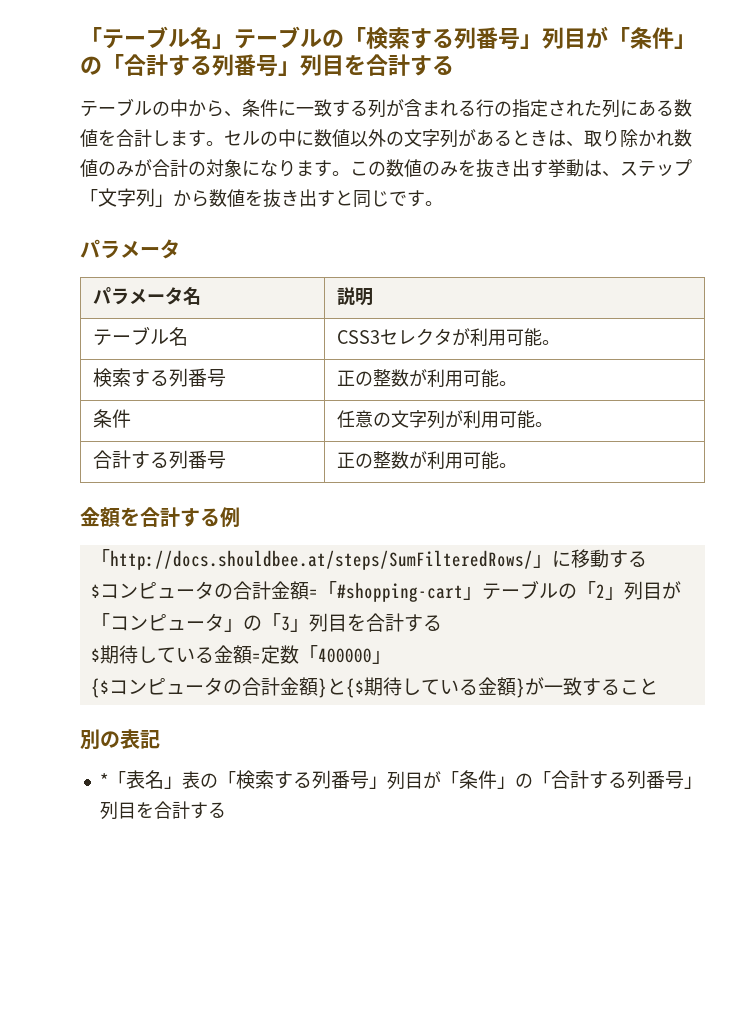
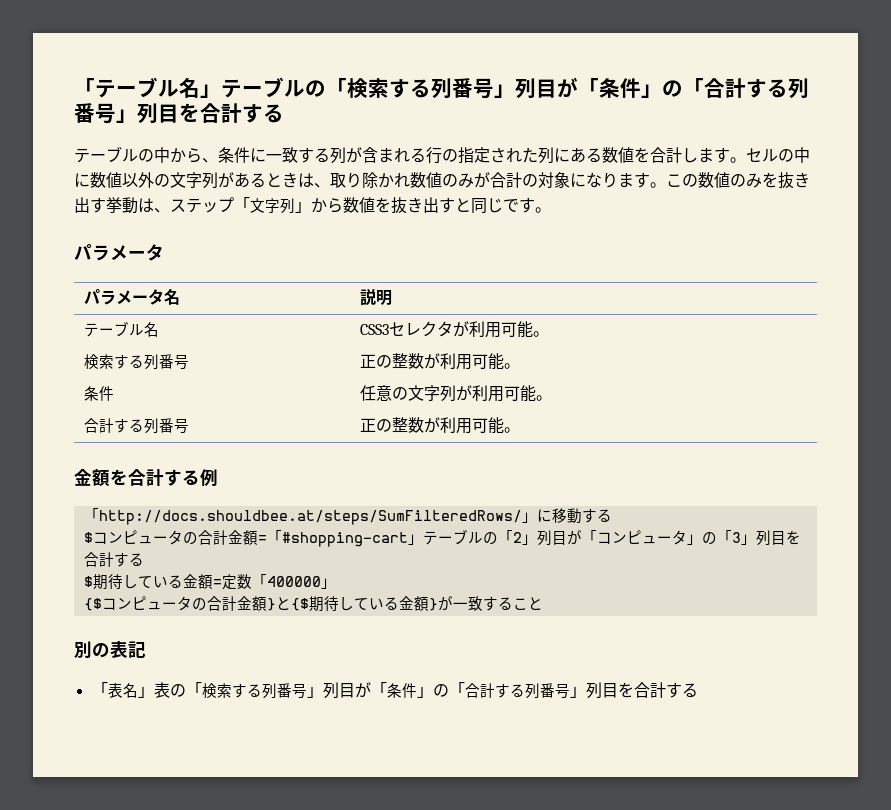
- *「表名」表の「検索する列番号」列目が「条件」の「合計する列番号」列目を合計する
+ 「表名」表の「検索する列番号」列目が「条件」の「合計する列番号」列目を合計する

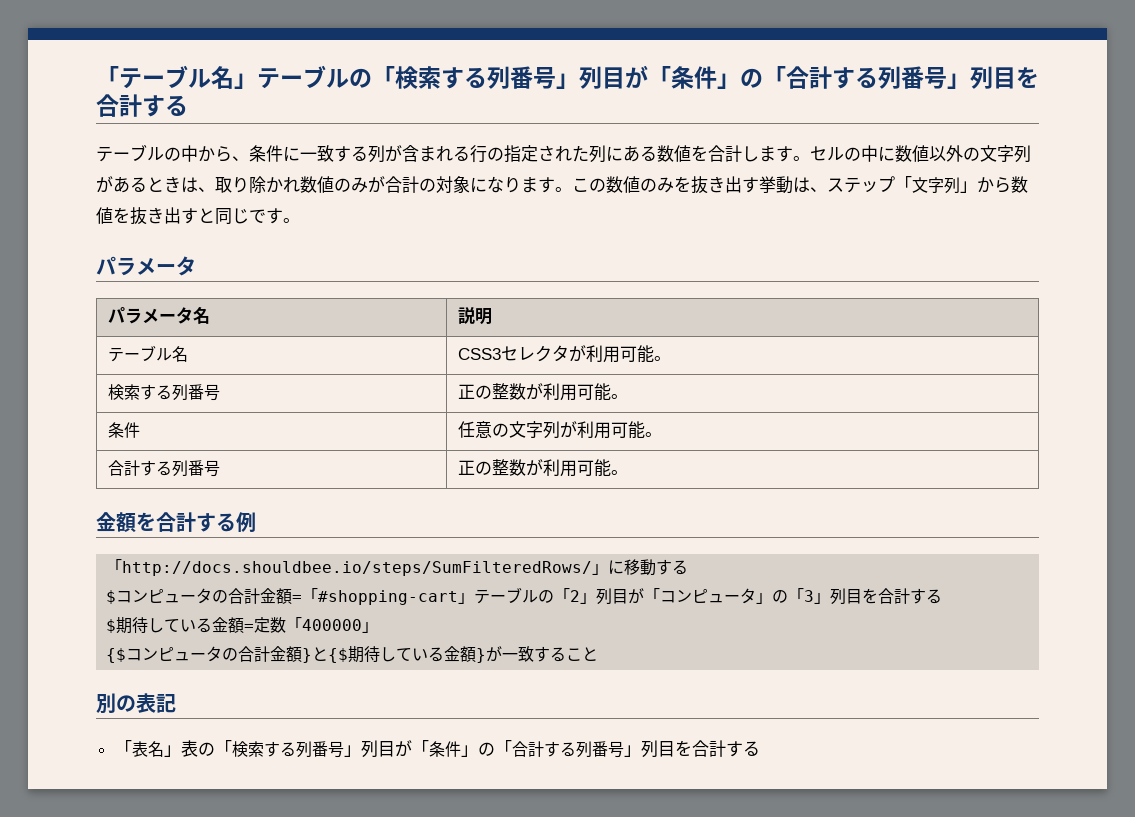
- 「http://docs.shouldbee.at/steps/SumFilteredRows/」に移動する
+ 「http://docs.shouldbee.io/steps/SumFilteredRows/」に移動する

